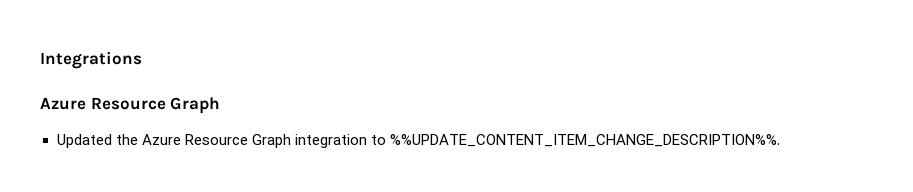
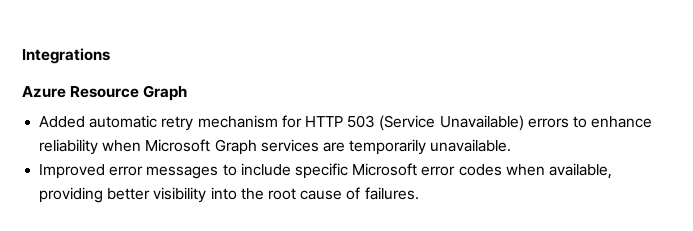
- Updated the Azure Resource Graph integration to %%UPDATE_CONTENT_ITEM_CHANGE_DESCRIPTION%%.
+ Added automatic retry mechanism for HTTP 503 (Service Unavailable) errors to enhance reliability when Microsoft Graph services are temporarily unavailable.
+ Improved error messages to include specific Microsoft error codes when available, providing better visibility into the root cause of failures.

